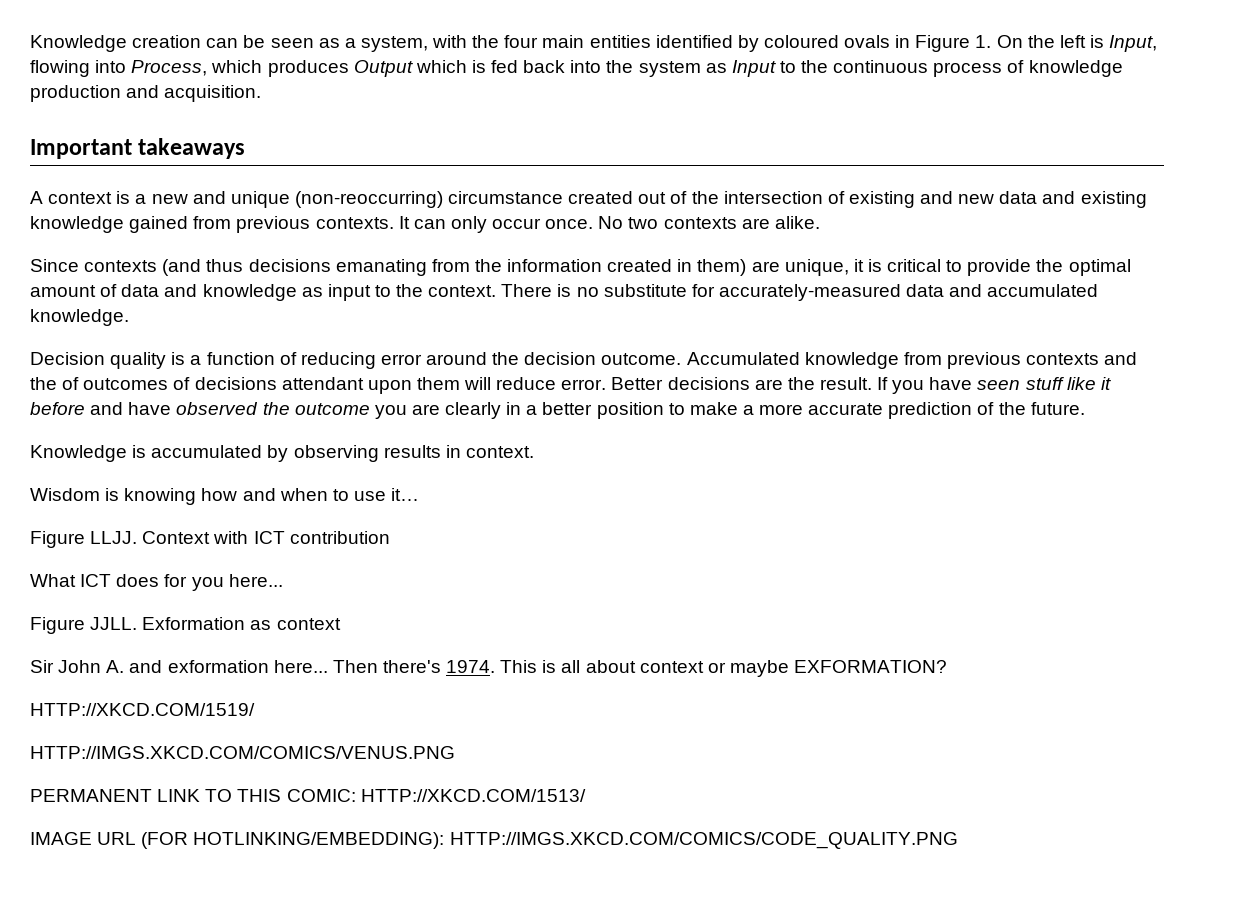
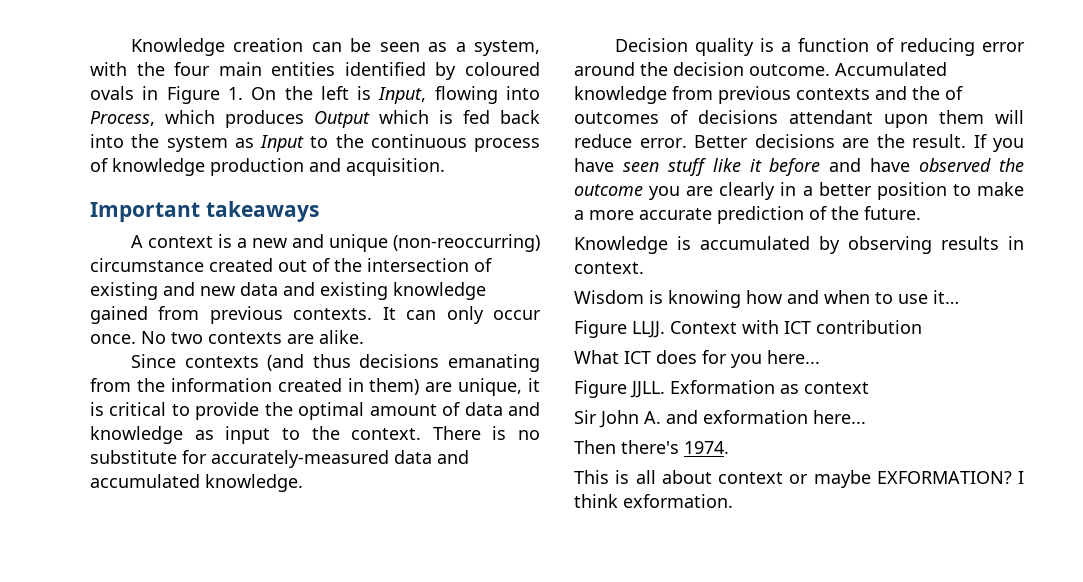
- Sir John A. and exformation here... Then there's 1974. This is all about context or maybe EXFORMATION?
- HTTP://XKCD.COM/1519/
- HTTP://IMGS.XKCD.COM/COMICS/VENUS.PNG
- PERMANENT LINK TO THIS COMIC: HTTP://XKCD.COM/1513/
- IMAGE URL (FOR HOTLINKING/EMBEDDING): HTTP://IMGS.XKCD.COM/COMICS/CODE_QUALITY.PNG
+ Sir John A. and exformation here...
+ Then there's 1974.
+ This is all about context or maybe EXFORMATION? I think exformation.

